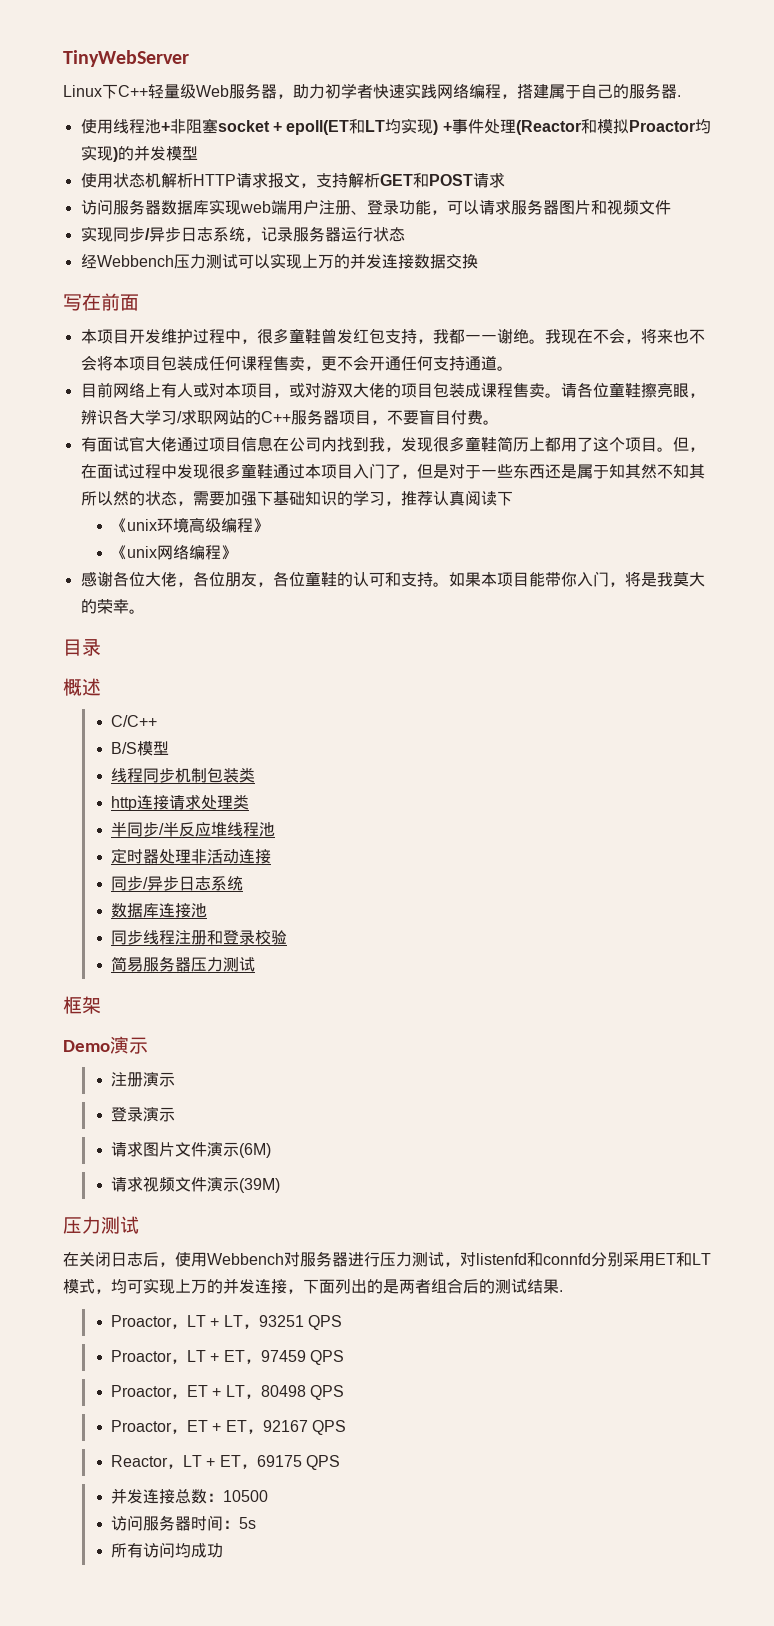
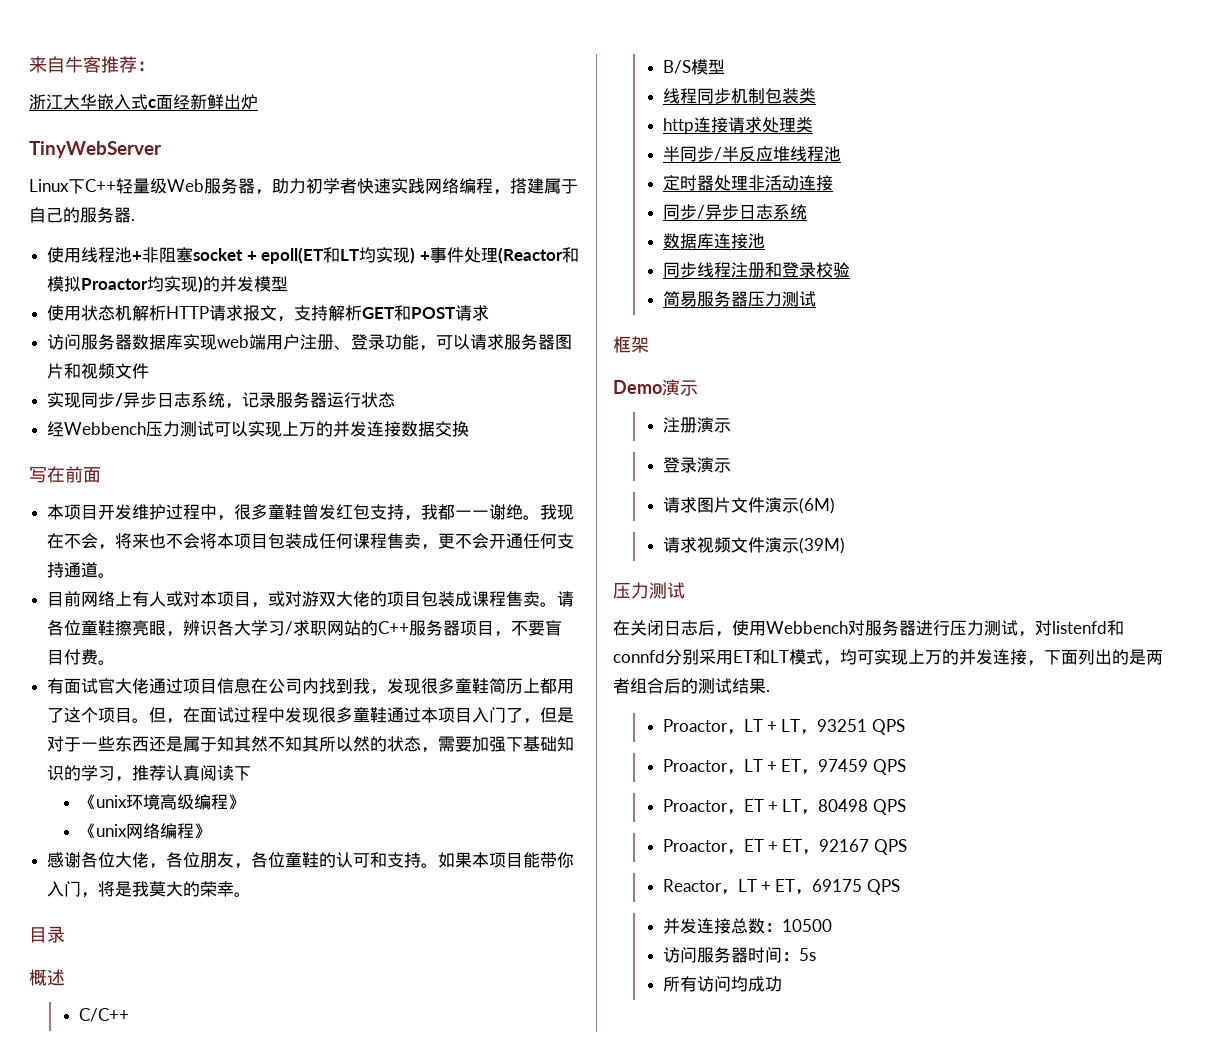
+ 来自牛客推荐：
+ 浙江大华嵌入式c面经新鲜出炉

